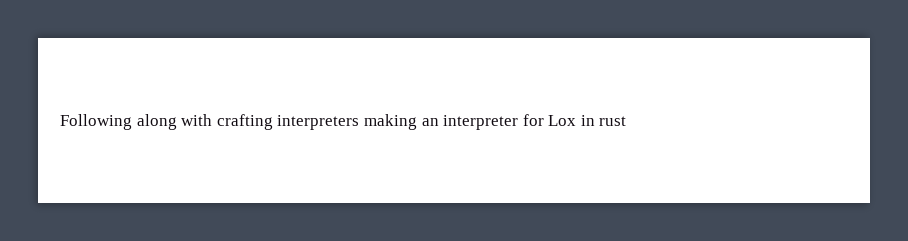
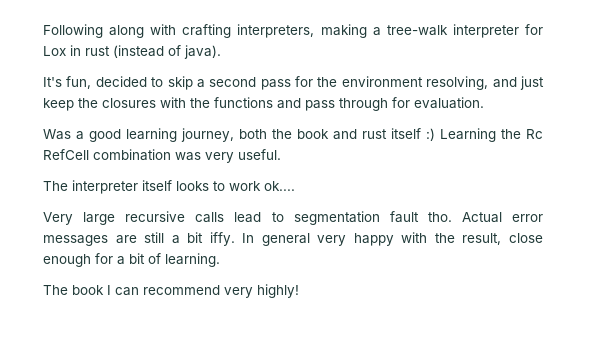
- Following along with crafting interpreters making an interpreter for Lox in rust
+ Following along with crafting interpreters, making a tree-walk interpreter for Lox in rust (instead of java).
+ It's fun, decided to skip a second pass for the environment resolving, and just keep the closures with the functions and pass through for evaluation.
+ Was a good learning journey, both the book and rust itself :) Learning the Rc RefCell combination was very useful.
+ The interpreter itself looks to work ok....
+ Very large recursive calls lead to segmentation fault tho. Actual error messages are still a bit iffy. In general very happy with the result, close enough for a bit of learning.
+ The book I can recommend very highly!

